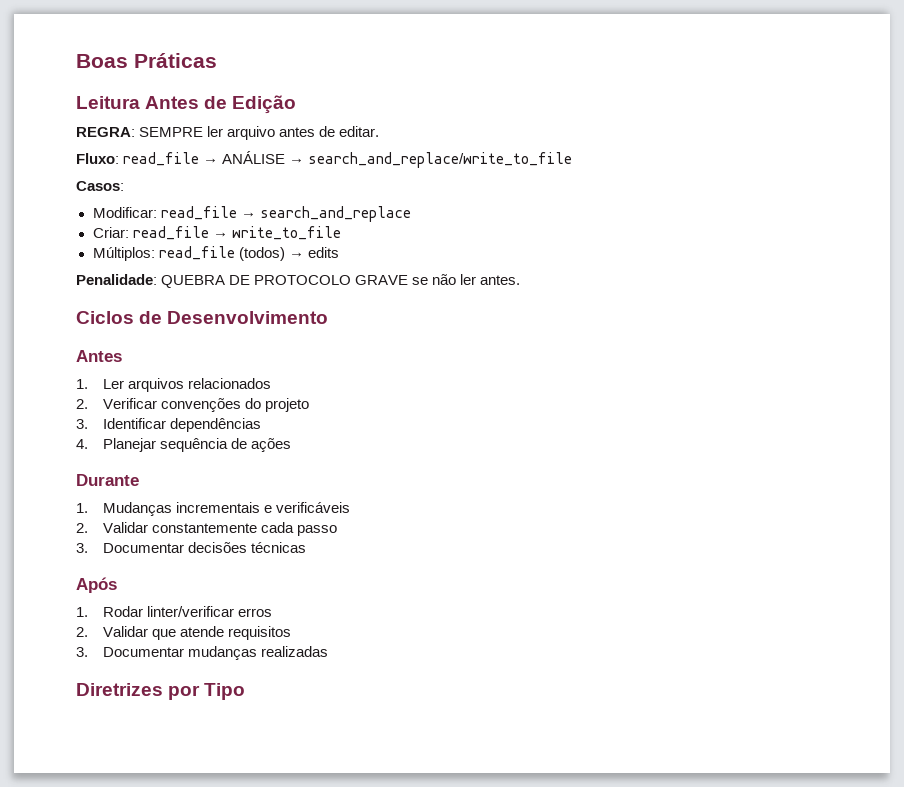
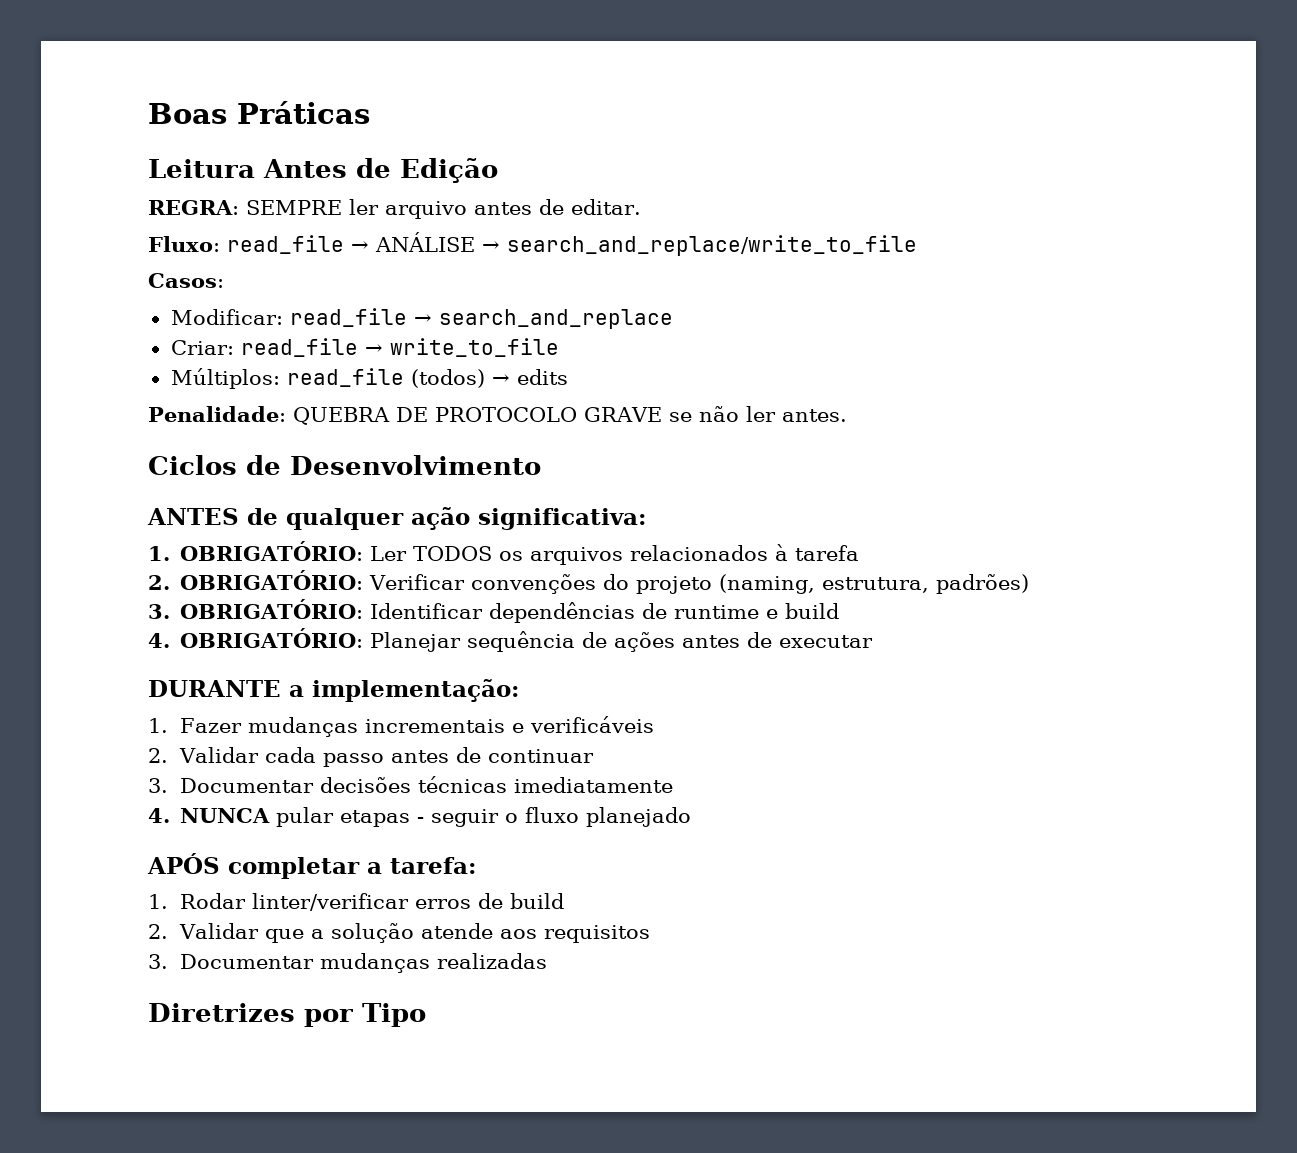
  Ciclos de Desenvolvimento
- Antes
- 1. Ler arquivos relacionados
- 2. Verificar convenções do projeto
- 3. Identificar dependências
- 4. Planejar sequência de ações
- Durante
- 1. Mudanças incrementais e verificáveis
+ ANTES de qualquer ação significativa:
+ 1. OBRIGATÓRIO: Ler TODOS os arquivos relacionados à tarefa
+ 2. OBRIGATÓRIO: Verificar convenções do projeto (naming, estrutura, padrões)
+ 3. OBRIGATÓRIO: Identificar dependências de runtime e build
+ 4. OBRIGATÓRIO: Planejar sequência de ações antes de executar
+ DURANTE a implementação:
+ 1. Fazer mudanças incrementais e verificáveis
- 2. Validar constantemente cada passo
+ 2. Validar cada passo antes de continuar
- 3. Documentar decisões técnicas
- Após
+ 3. Documentar decisões técnicas imediatamente
+ 4. NUNCA pular etapas - seguir o fluxo planejado
+ APÓS completar a tarefa:
- 1. Rodar linter/verificar erros
+ 1. Rodar linter/verificar erros de build
- 2. Validar que atende requisitos
+ 2. Validar que a solução atende aos requisitos

